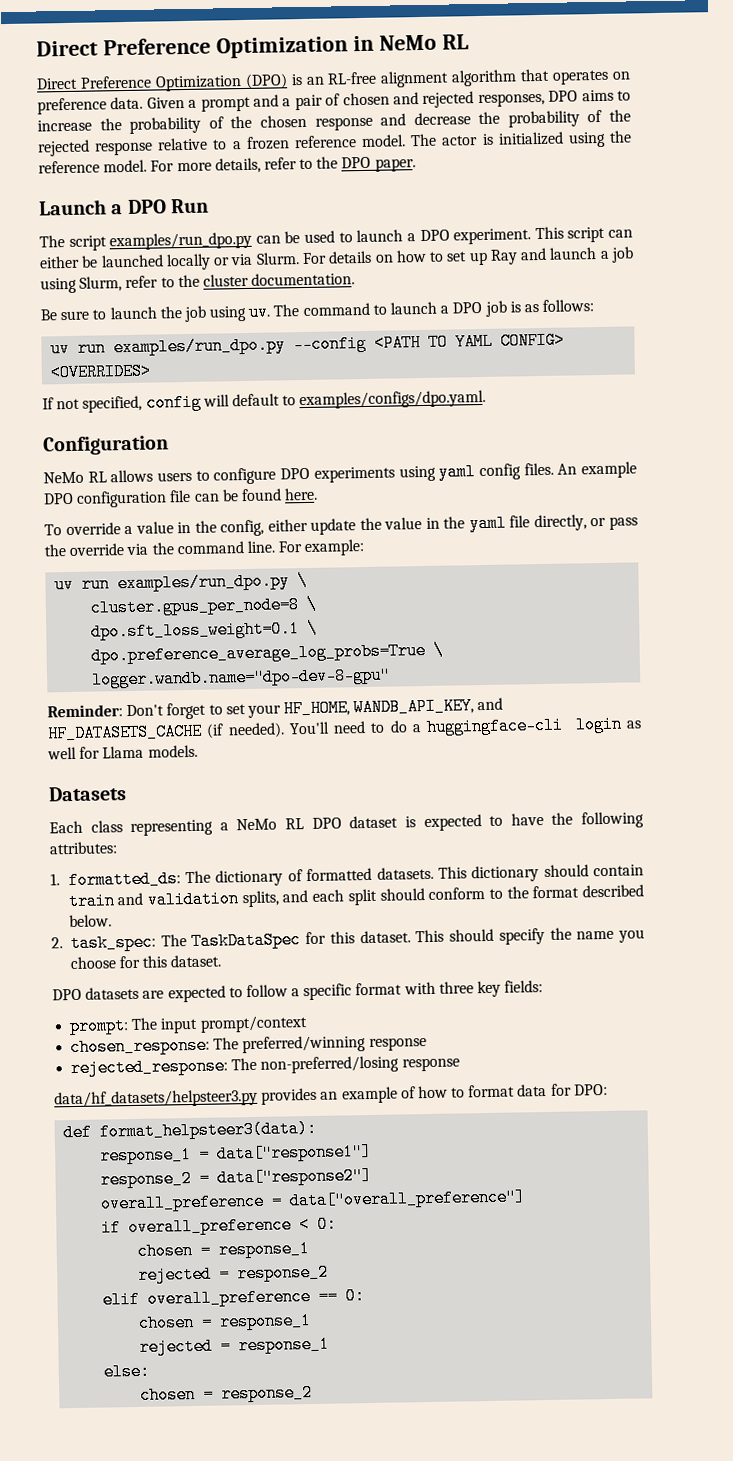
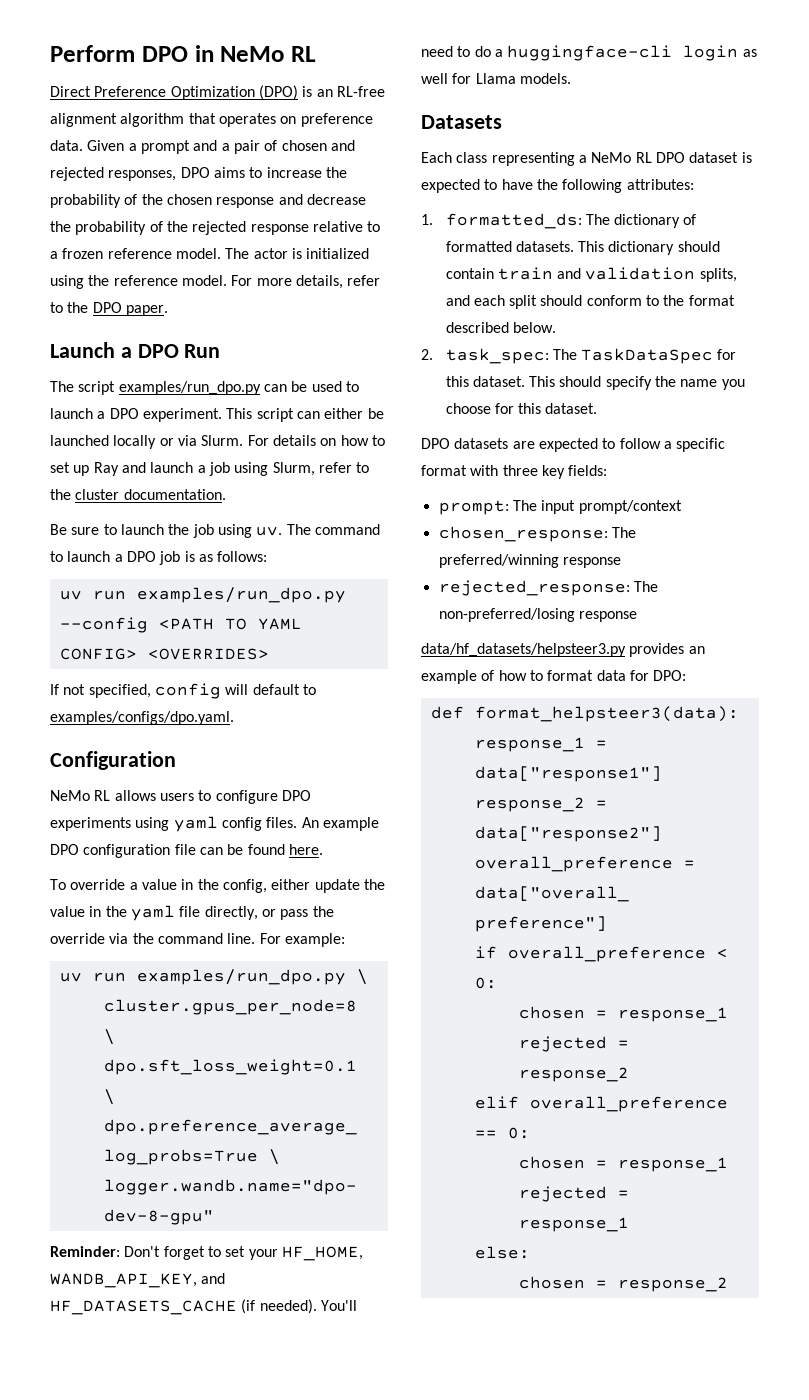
- Direct Preference Optimization in NeMo RL
+ Perform DPO in NeMo RL

